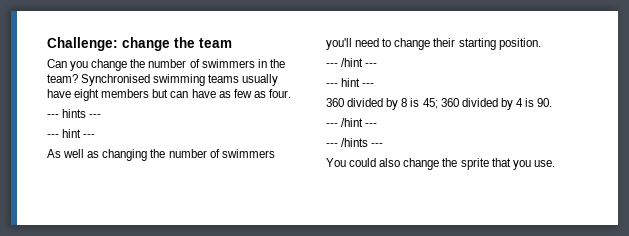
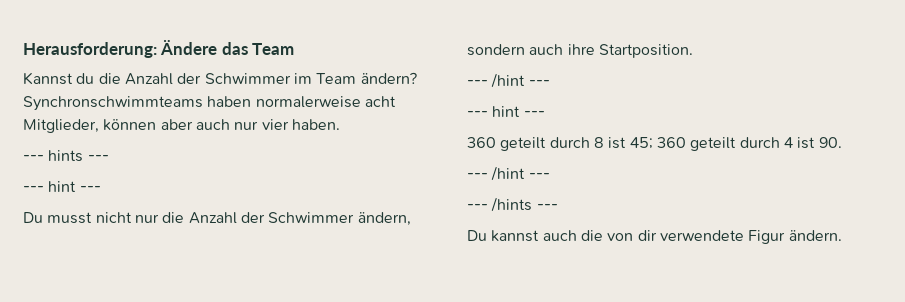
- Challenge: change the team
- Can you change the number of swimmers in the team? Synchronised swimming teams usually have eight members but can have as few as four.
+ Herausforderung: Ändere das Team
+ Kannst du die Anzahl der Schwimmer im Team ändern? Synchronschwimmteams haben normalerweise acht Mitglieder, können aber auch nur vier haben.
- As well as changing the number of swimmers you'll need to change their starting position.
+ Du musst nicht nur die Anzahl der Schwimmer ändern, sondern auch ihre Startposition.
- 360 divided by 8 is 45; 360 divided by 4 is 90.
+ 360 geteilt durch 8 ist 45; 360 geteilt durch 4 ist 90.
- You could also change the sprite that you use.
+ Du kannst auch die von dir verwendete Figur ändern.

